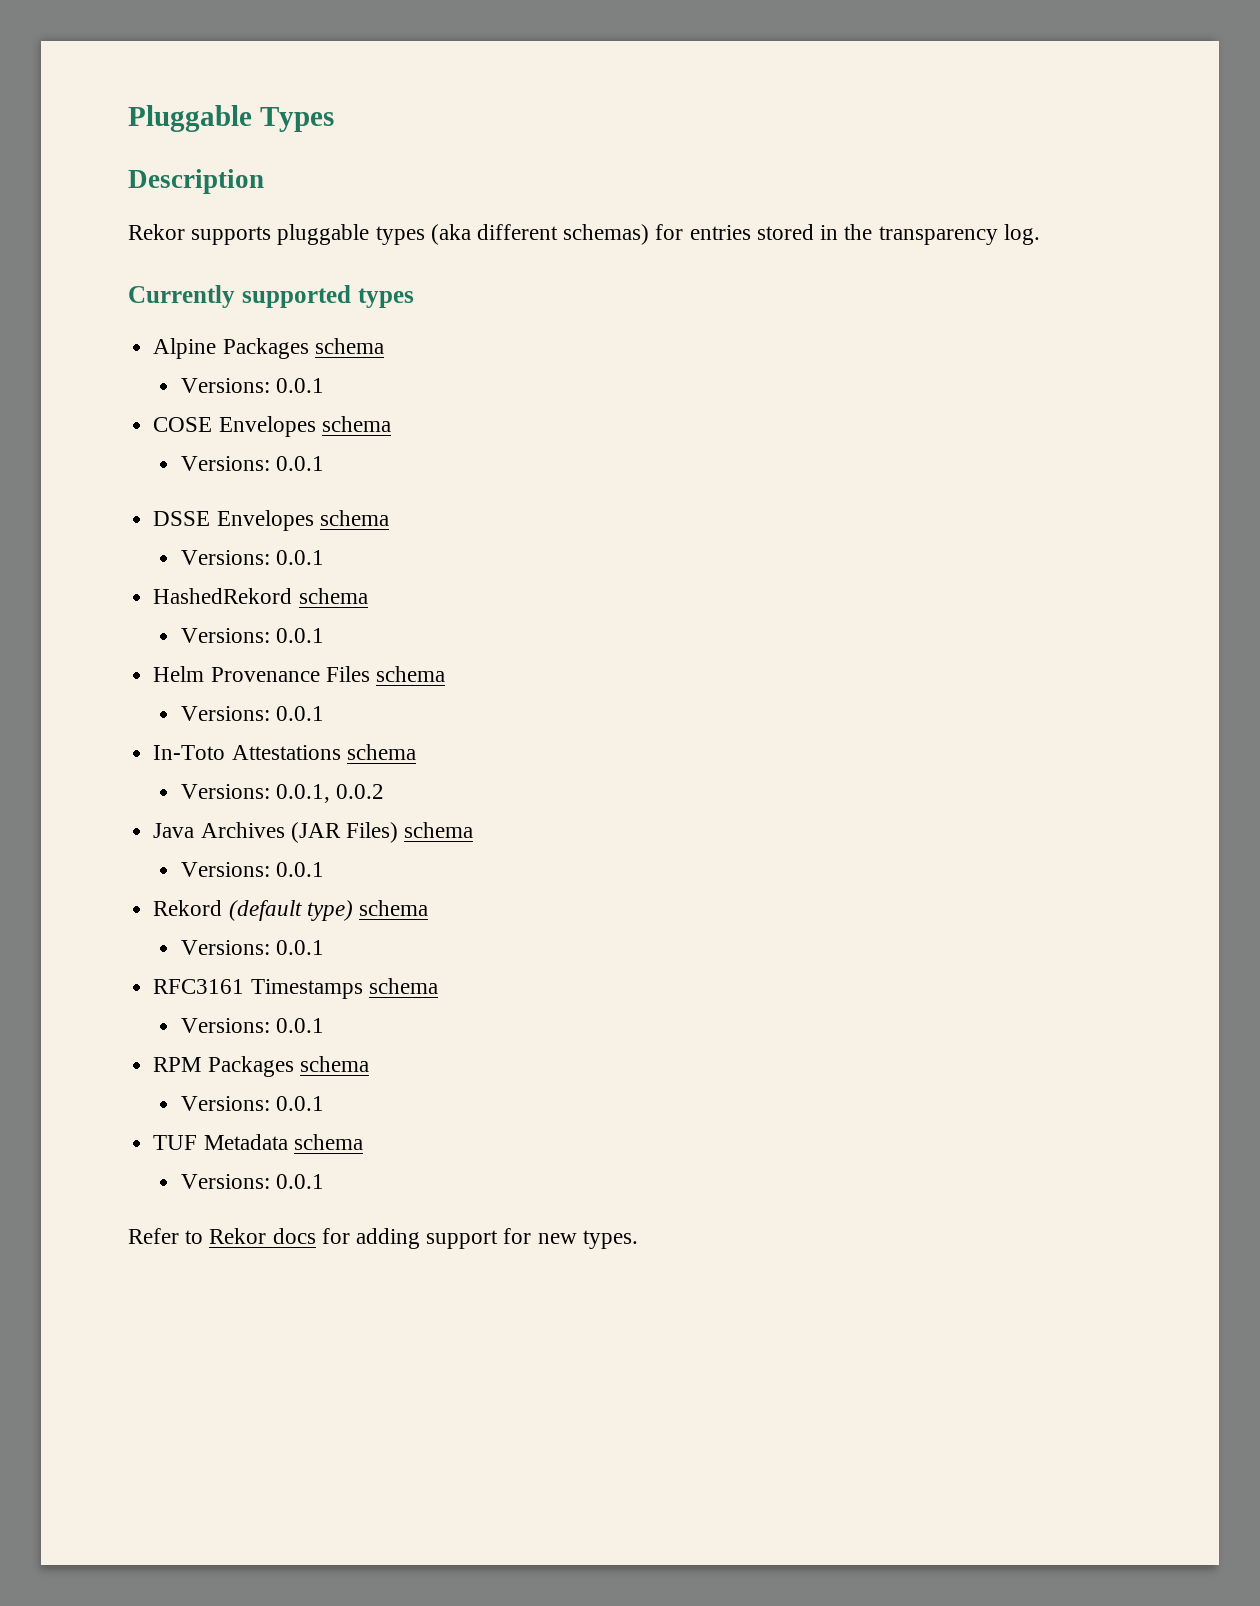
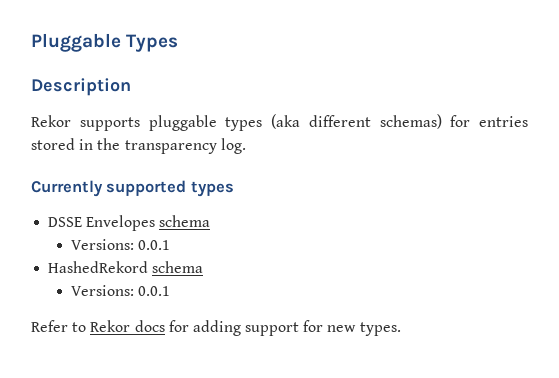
- Alpine Packages schema
- Versions: 0.0.1
- COSE Envelopes schema
- Versions: 0.0.1
- Helm Provenance Files schema
- Versions: 0.0.1
- In-Toto Attestations schema
- Versions: 0.0.1, 0.0.2
- Java Archives (JAR Files) schema
- Versions: 0.0.1
- Rekord (default type) schema
- Versions: 0.0.1
- RFC3161 Timestamps schema
- Versions: 0.0.1
- RPM Packages schema
- Versions: 0.0.1
- TUF Metadata schema
- Versions: 0.0.1

